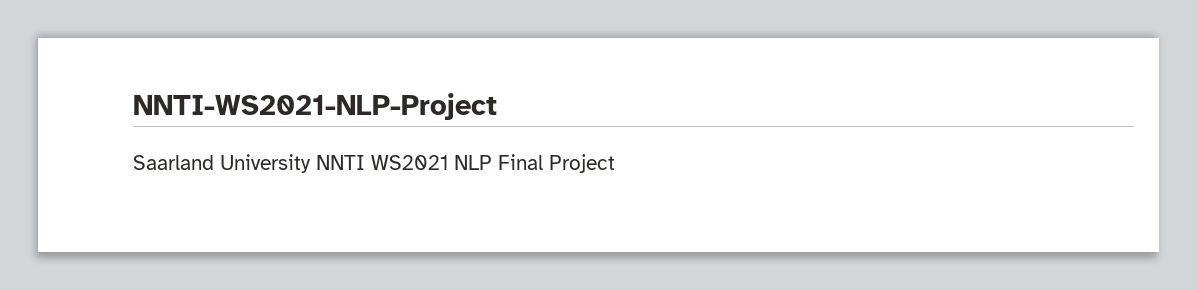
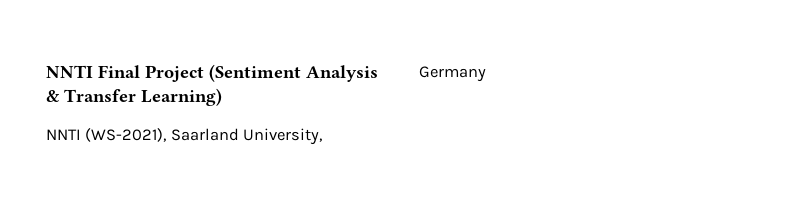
- NNTI-WS2021-NLP-Project
- Saarland University NNTI WS2021 NLP Final Project
+ NNTI Final Project (Sentiment Analysis & Transfer Learning)
+ NNTI (WS-2021), Saarland University, Germany

